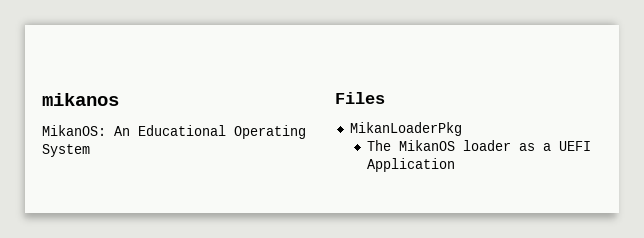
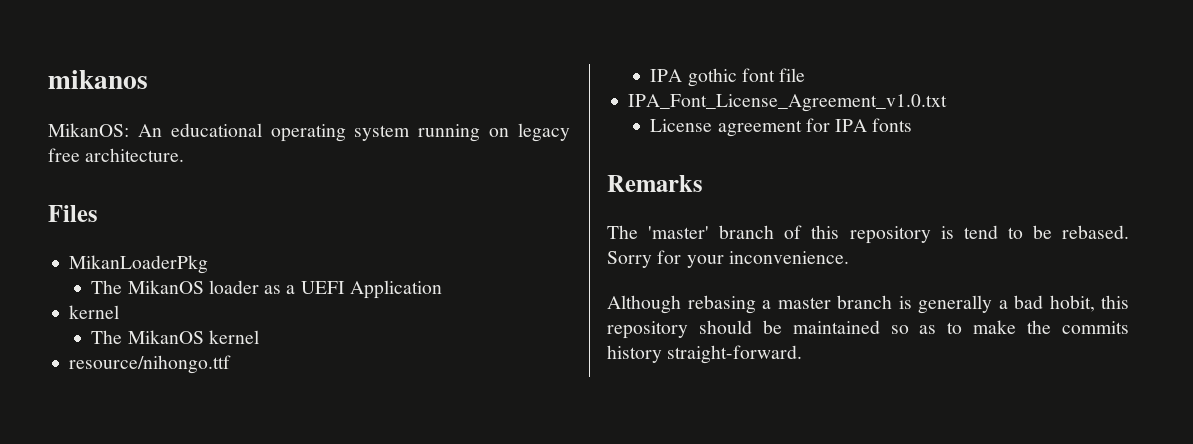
- MikanOS: An Educational Operating System
+ MikanOS: An educational operating system running on legacy free architecture.
  The MikanOS loader as a UEFI Application
+ kernel
+ The MikanOS kernel
+ resource/nihongo.ttf
+ IPA gothic font file
+ IPA_Font_License_Agreement_v1.0.txt
+ License agreement for IPA fonts
+ Remarks
+ The 'master' branch of this repository is tend to be rebased. Sorry for your inconvenience.
+ Although rebasing a master branch is generally a bad hobit, this repository should be maintained so as to make the commits history straight-forward.

